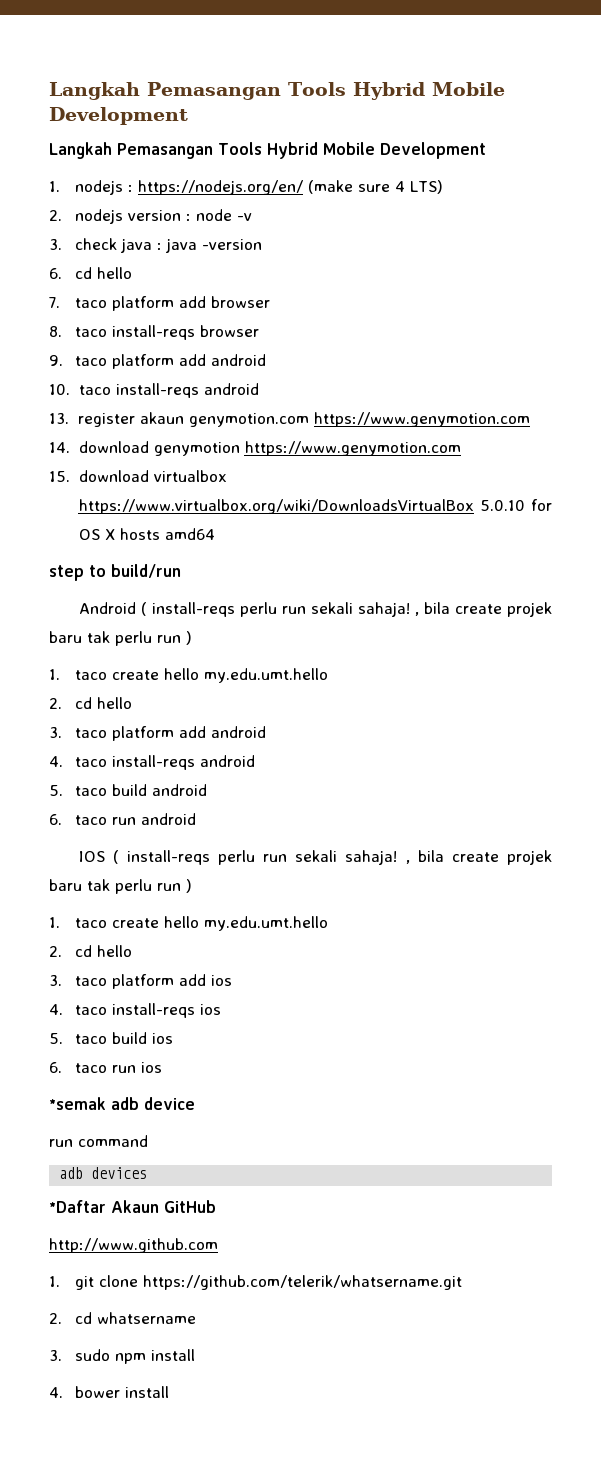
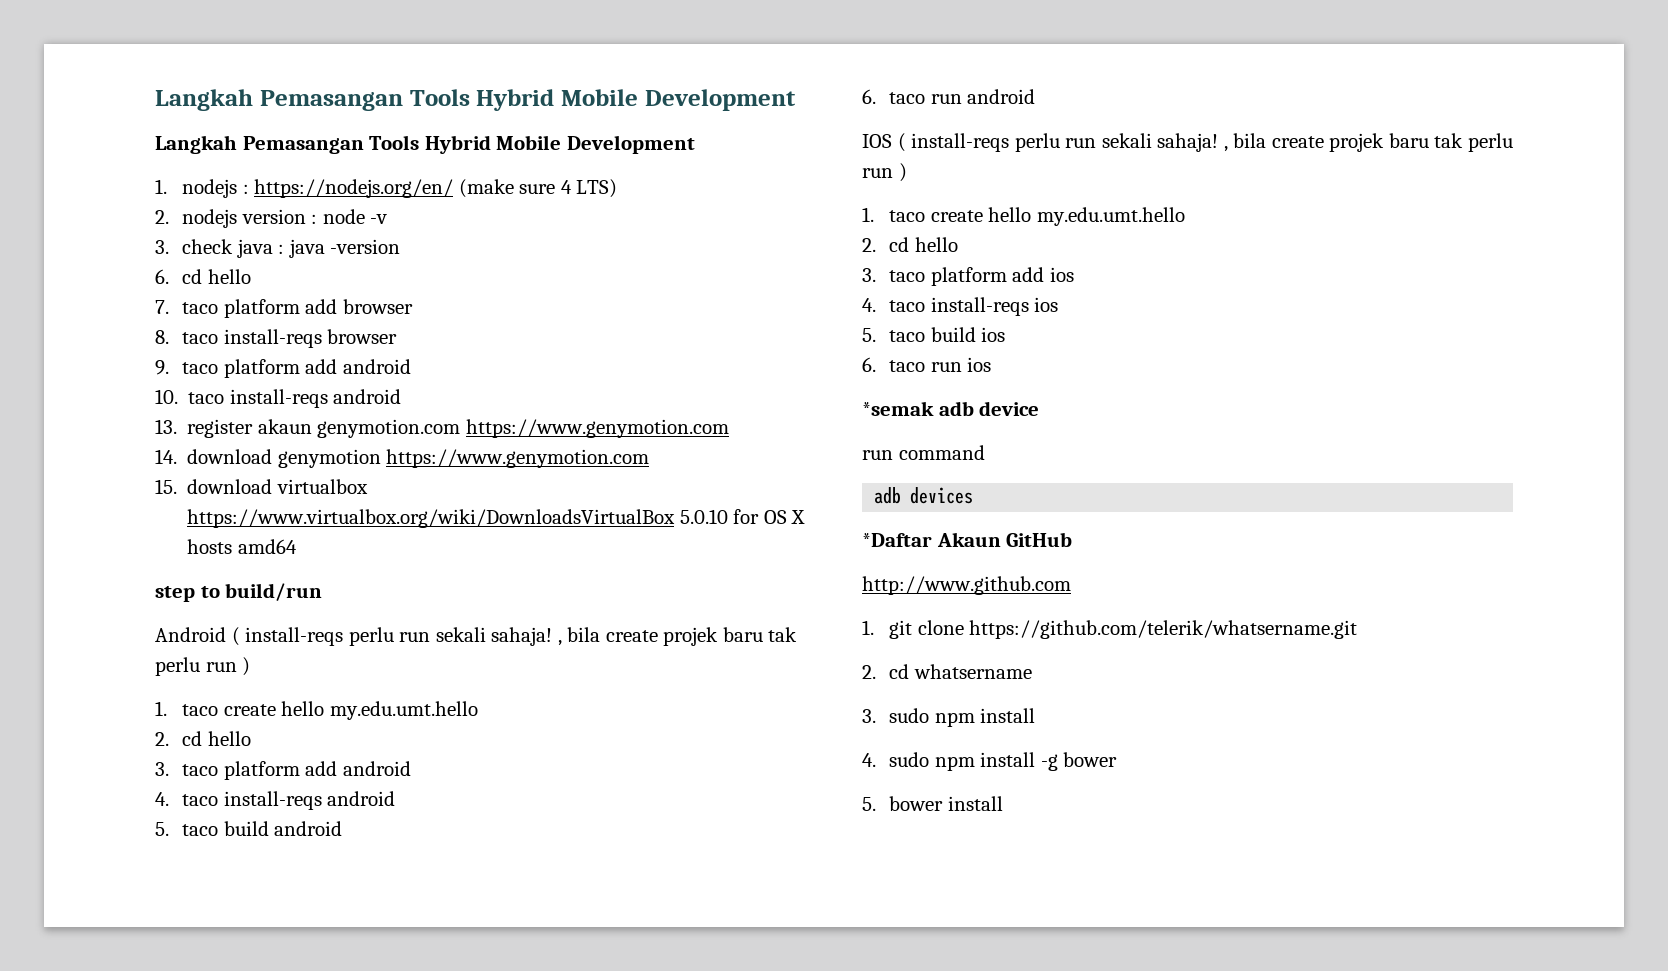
- 4. bower install
+ 4. sudo npm install -g bower
+ 5. bower install

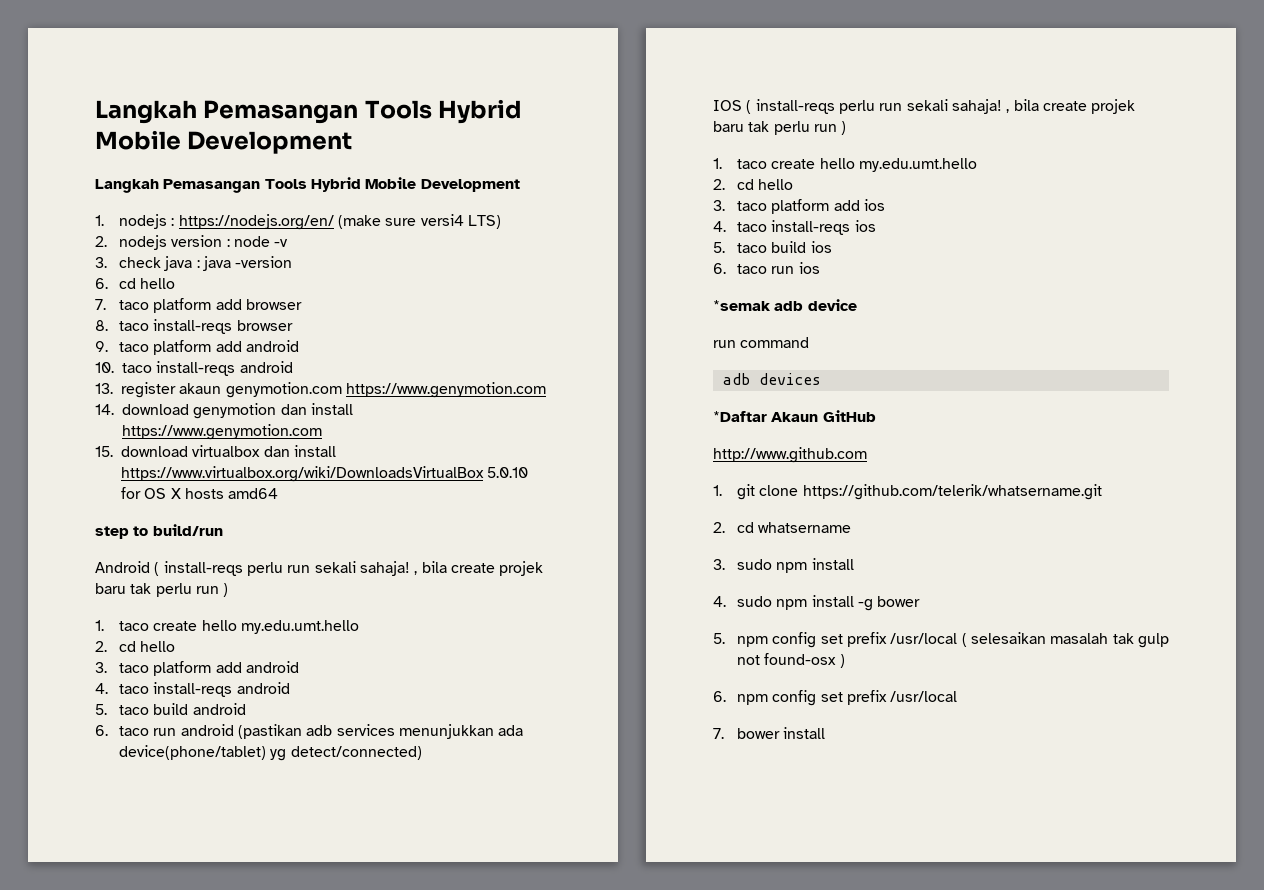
- 1. nodejs : https://nodejs.org/en/ (make sure 4 LTS)
+ 1. nodejs : https://nodejs.org/en/ (make sure versi4 LTS)
- 14. download genymotion https://www.genymotion.com
+ 14. download genymotion dan install https://www.genymotion.com
- 15. download virtualbox https://www.virtualbox.org/wiki/DownloadsVirtualBox 5.0.10 for OS X hosts amd64
+ 15. download virtualbox dan install https://www.virtualbox.org/wiki/DownloadsVirtualBox 5.0.10 for OS X hosts amd64
- 6. taco run android
+ 6. taco run android (pastikan adb services menunjukkan ada device(phone/tablet) yg detect/connected)
- 5. bower install
+ 5. npm config set prefix /usr/local ( selesaikan masalah tak gulp not found-osx )
+ 6. npm config set prefix /usr/local
+ 7. bower install

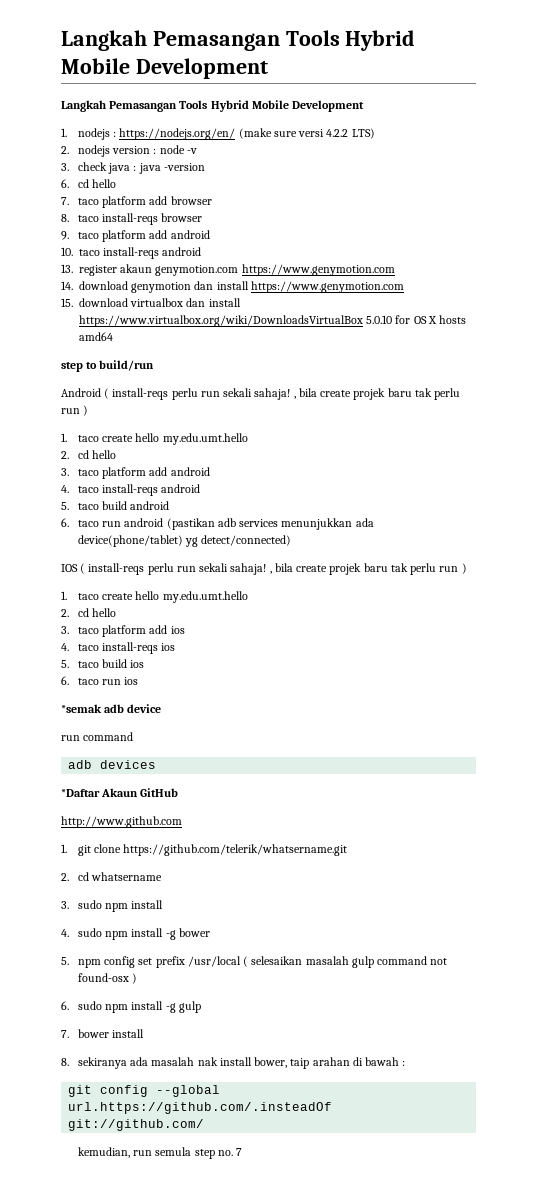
- 1. nodejs : https://nodejs.org/en/ (make sure versi4 LTS)
+ 1. nodejs : https://nodejs.org/en/ (make sure versi 4.2.2 LTS)
- 5. npm config set prefix /usr/local ( selesaikan masalah tak gulp not found-osx )
+ 5. npm config set prefix /usr/local ( selesaikan masalah gulp command not found-osx )
- 6. npm config set prefix /usr/local
+ 6. sudo npm install -g gulp
  7. bower install
+ 8. sekiranya ada masalah nak install bower, taip arahan di bawah :
+ git config --global url.https://github.com/.insteadOf git://github.com/
+ kemudian, run semula step no. 7

